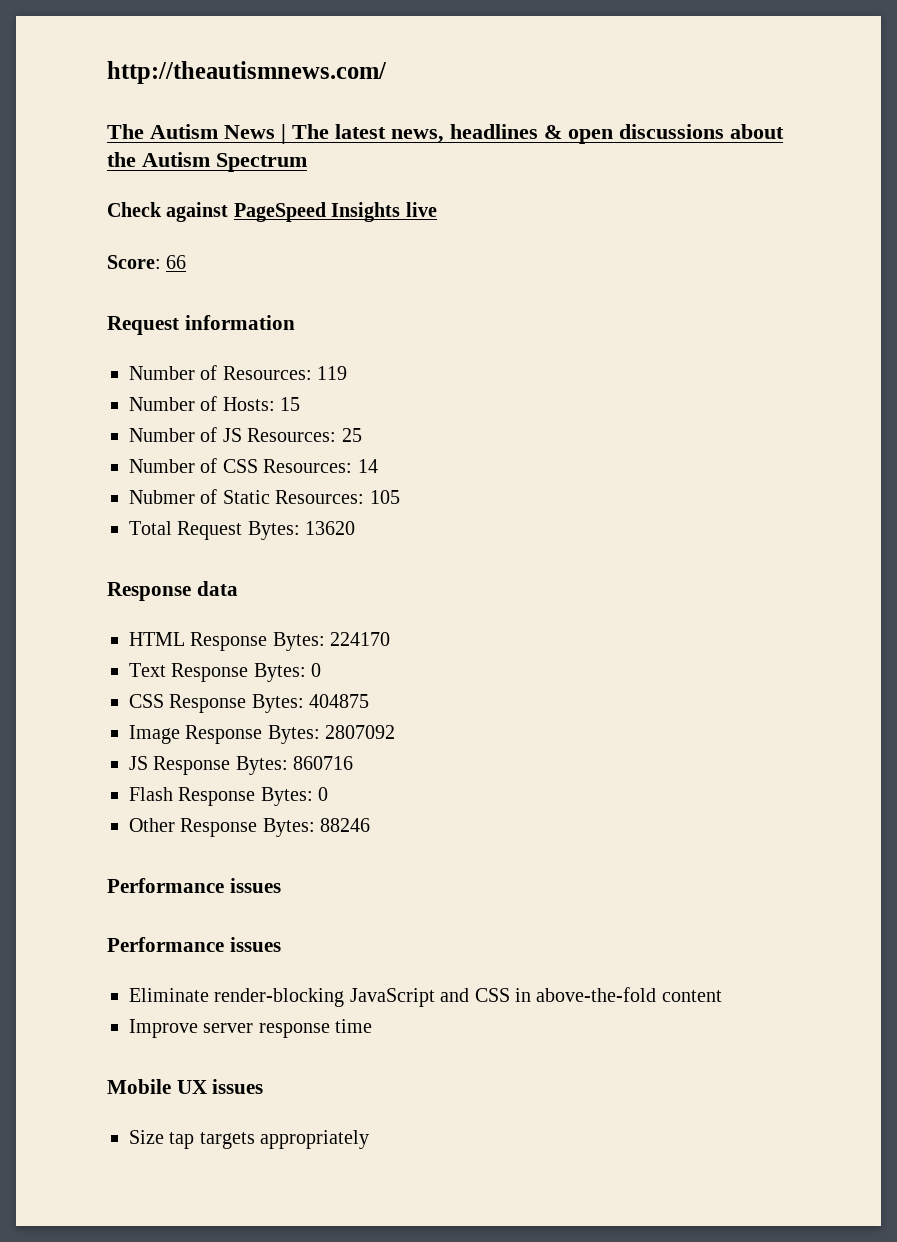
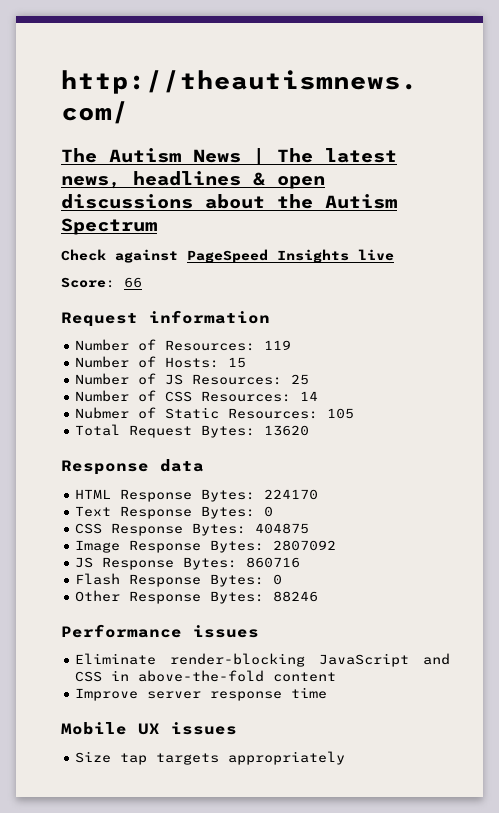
  Other Response Bytes: 88246
- Performance issues

